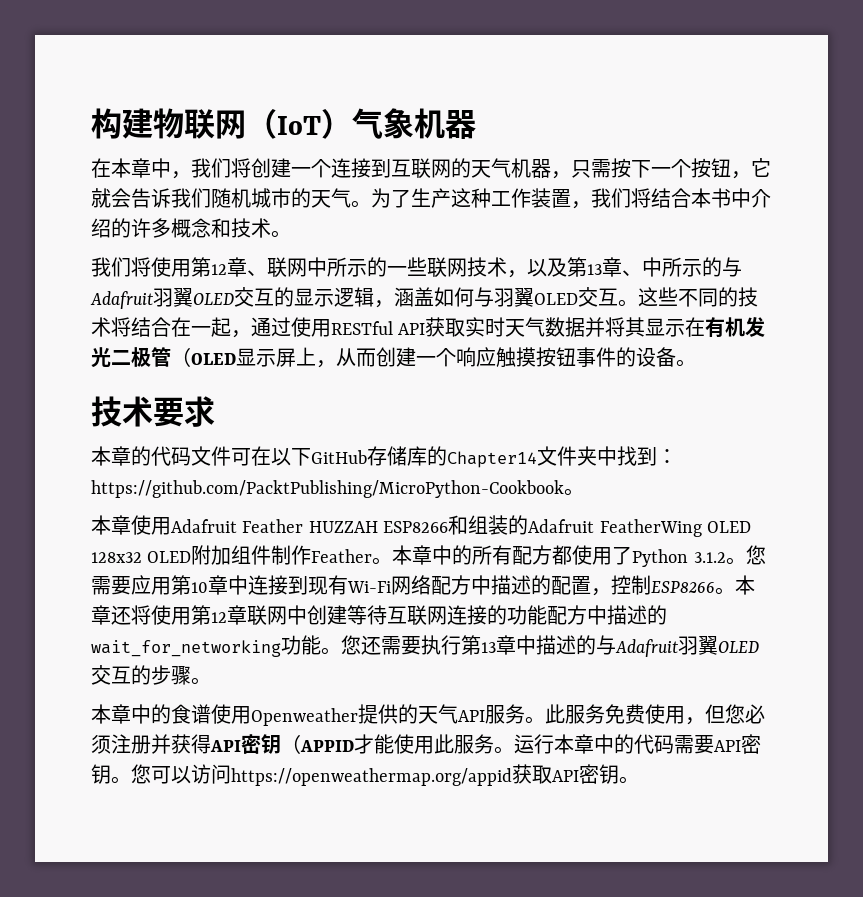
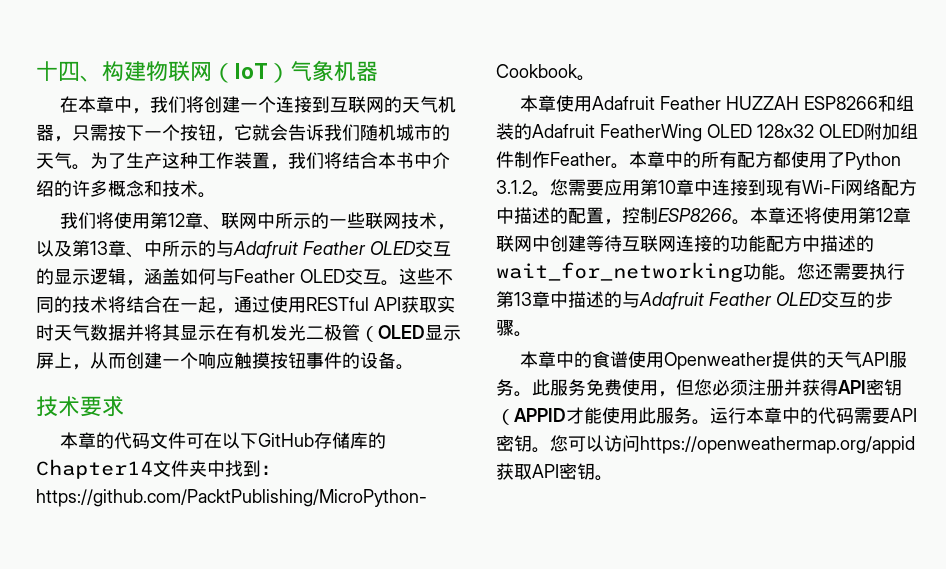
- 构建物联网（IoT）气象机器
+ 十四、构建物联网（IoT）气象机器
- 我们将使用第12章、联网中所示的一些联网技术，以及第13章、中所示的与Adafruit羽翼OLED交互的显示逻辑，涵盖如何与羽翼OLED交互。
+ 我们将使用第12章、联网中所示的一些联网技术，以及第13章、中所示的与Adafruit Feather OLED交互的显示逻辑，涵盖如何与Feather OLED交互。
- 您还需要执行第13章中描述的与Adafruit羽翼OLED交互的步骤。
+ 您还需要执行第13章中描述的与Adafruit Feather OLED交互的步骤。

